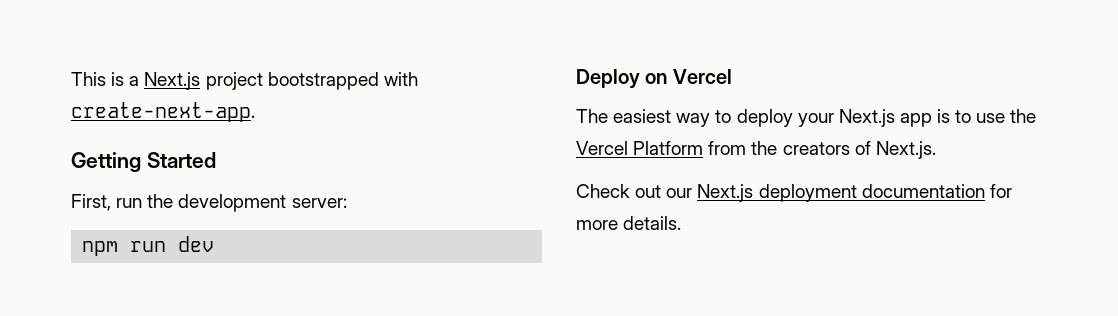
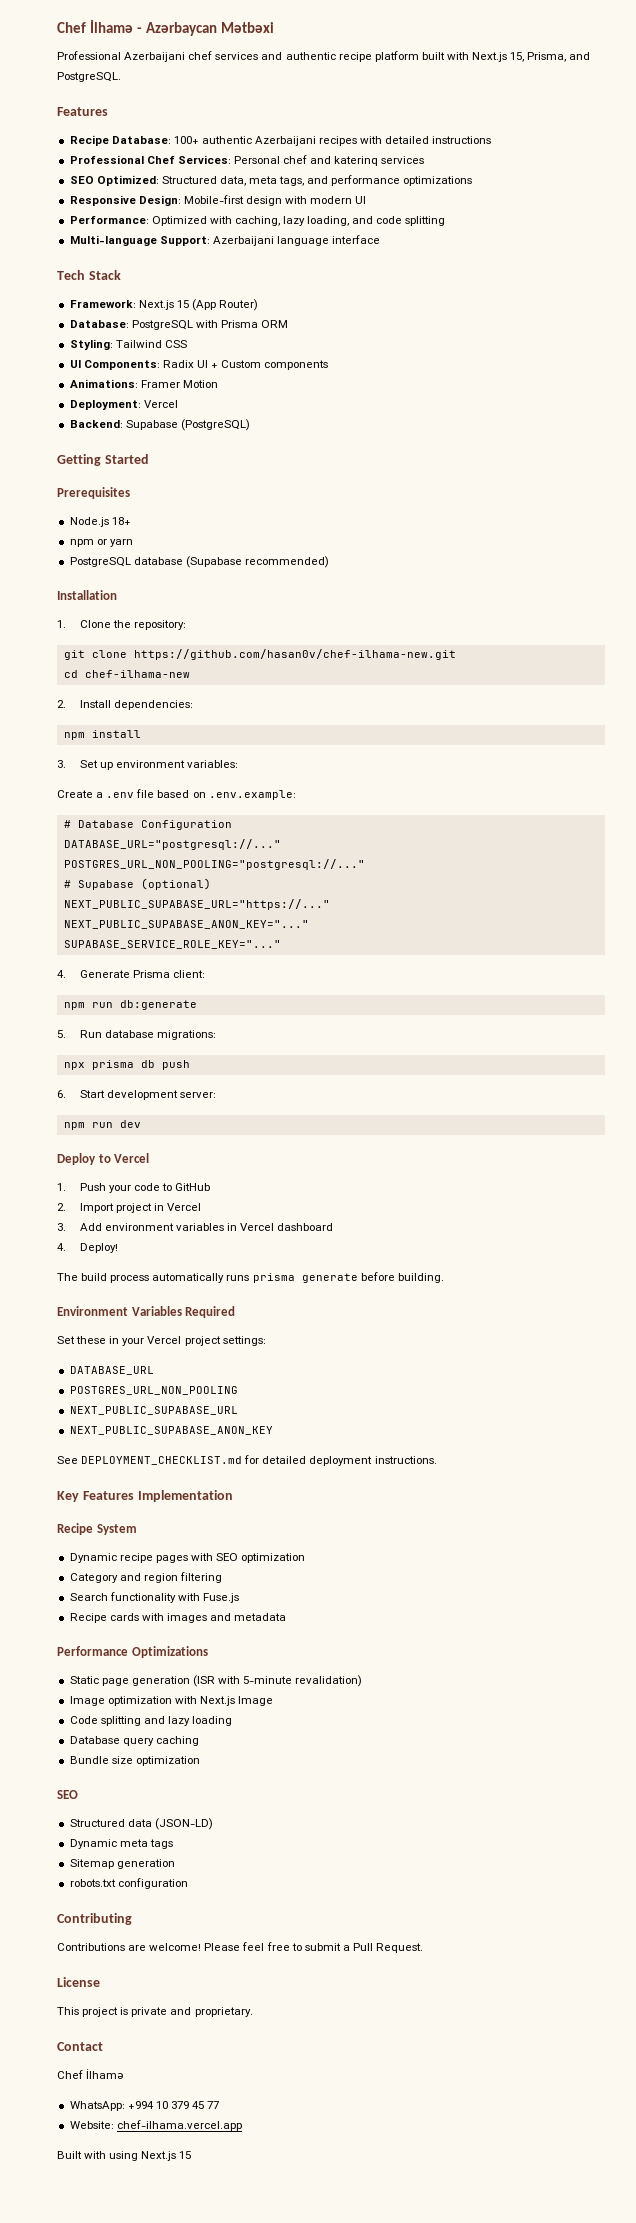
- This is a Next.js project bootstrapped with create-next-app.
+ Chef İlhamə - Azərbaycan Mətbəxi
+ Professional Azerbaijani chef services and authentic recipe platform built with Next.js 15, Prisma, and PostgreSQL.
+ Features
+ Recipe Database: 100+ authentic Azerbaijani recipes with detailed instructions
+ Professional Chef Services: Personal chef and katerinq services
+ SEO Optimized: Structured data, meta tags, and performance optimizations
+ Responsive Design: Mobile-first design with modern UI
+ Performance: Optimized with caching, lazy loading, and code splitting
+ Multi-language Support: Azerbaijani language interface
+ Tech Stack
+ Framework: Next.js 15 (App Router)
+ Database: PostgreSQL with Prisma ORM
+ Styling: Tailwind CSS
+ UI Components: Radix UI + Custom components
+ Animations: Framer Motion
+ Deployment: Vercel
+ Backend: Supabase (PostgreSQL)
  Getting Started
- First, run the development server:
+ Prerequisites
+ Node.js 18+
+ npm or yarn
+ PostgreSQL database (Supabase recommended)
+ Installation
+ 1. Clone the repository:
+ git clone https://github.com/hasan0v/chef-ilhama-new.git
+ cd chef-ilhama-new
+ 2. Install dependencies:
+ npm install
+ 3. Set up environment variables:
+ Create a .env file based on .env.example:
+ # Database Configuration
+ DATABASE_URL="postgresql://..."
+ POSTGRES_URL_NON_POOLING="postgresql://..."
+ # Supabase (optional)
+ NEXT_PUBLIC_SUPABASE_URL="https://..."
+ NEXT_PUBLIC_SUPABASE_ANON_KEY="..."
+ SUPABASE_SERVICE_ROLE_KEY="..."
+ 4. Generate Prisma client:
+ npm run db:generate
+ 5. Run database migrations:
+ npx prisma db push
+ 6. Start development server:
- Deploy on Vercel
- The easiest way to deploy your Next.js app is to use the Vercel Platform from the creators of Next.js.
- Check out our Next.js deployment documentation for more details.
+ Deploy to Vercel
+ 1. Push your code to GitHub
+ 2. Import project in Vercel
+ 3. Add environment variables in Vercel dashboard
+ 4. Deploy!
+ The build process automatically runs prisma generate before building.
+ Environment Variables Required
+ Set these in your Vercel project settings:
+ DATABASE_URL
+ POSTGRES_URL_NON_POOLING
+ NEXT_PUBLIC_SUPABASE_URL
+ NEXT_PUBLIC_SUPABASE_ANON_KEY
+ See DEPLOYMENT_CHECKLIST.md for detailed deployment instructions.
+ Key Features Implementation
+ Recipe System
+ Dynamic recipe pages with SEO optimization
+ Category and region filtering
+ Search functionality with Fuse.js
+ Recipe cards with images and metadata
+ Performance Optimizations
+ Static page generation (ISR with 5-minute revalidation)
+ Image optimization with Next.js Image
+ Code splitting and lazy loading
+ Database query caching
+ Bundle size optimization
+ SEO
+ Structured data (JSON-LD)
+ Dynamic meta tags
+ Sitemap generation
+ robots.txt configuration
+ Contributing
+ Contributions are welcome! Please feel free to submit a Pull Request.
+ License
+ This project is private and proprietary.
+ Contact
+ Chef İlhamə
+ WhatsApp: +994 10 379 45 77
+ Website: chef-ilhama.vercel.app
+ Built with using Next.js 15

